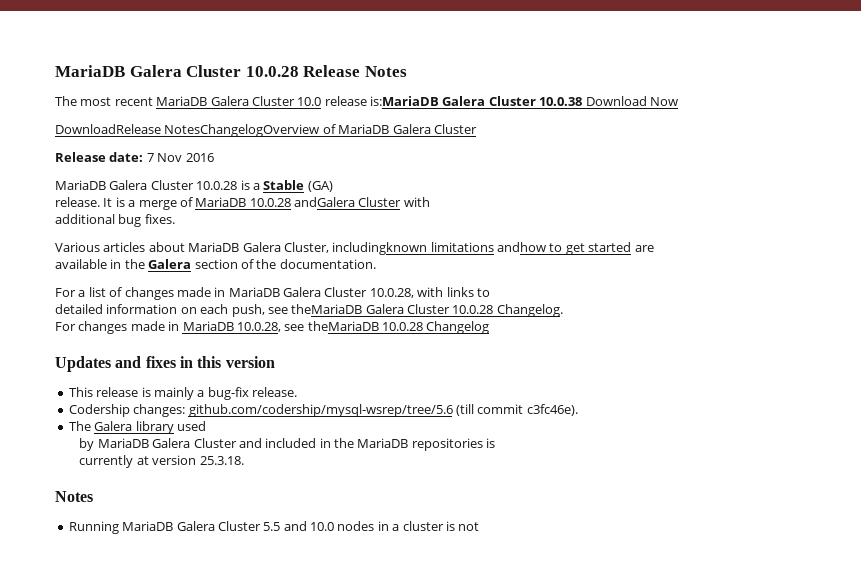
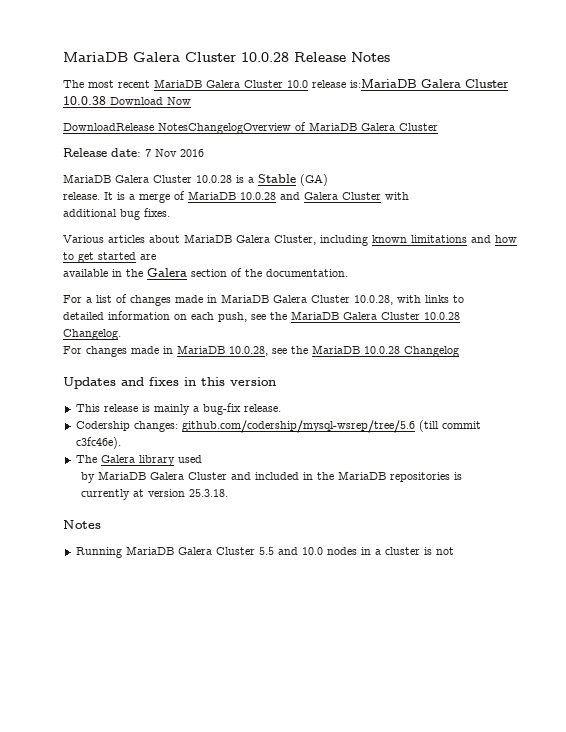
- It is a merge of MariaDB 10.0.28 andGalera Cluster with
+ It is a merge of MariaDB 10.0.28 and Galera Cluster with
- Various articles about MariaDB Galera Cluster, includingknown limitations andhow to get started are
+ Various articles about MariaDB Galera Cluster, including known limitations and how to get started are
- detailed information on each push, see theMariaDB Galera Cluster 10.0.28 Changelog.
+ detailed information on each push, see the MariaDB Galera Cluster 10.0.28 Changelog.
- For changes made in MariaDB 10.0.28, see theMariaDB 10.0.28 Changelog
+ For changes made in MariaDB 10.0.28, see the MariaDB 10.0.28 Changelog

